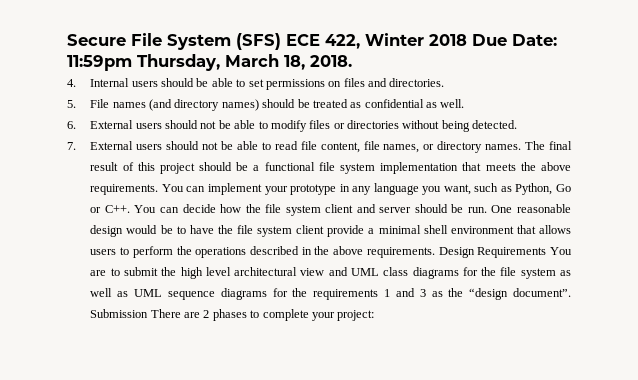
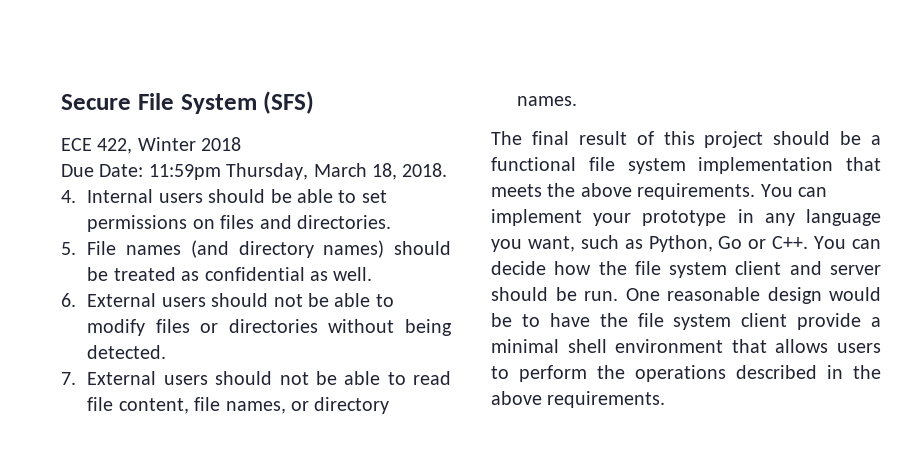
- Secure File System (SFS) ECE 422, Winter 2018 Due Date: 11:59pm Thursday, March 18, 2018.
+ Secure File System (SFS)
+ ECE 422, Winter 2018
+ Due Date: 11:59pm Thursday, March 18, 2018.
- 7. External users should not be able to read file content, file names, or directory names. The final result of this project should be a functional file system implementation that meets the above requirements.
+ 7. External users should not be able to read file content, file names, or directory names.
+ The final result of this project should be a functional file system implementation that meets the above requirements.
- Design Requirements You are to submit the high level architectural view and UML class diagrams for the file system as well as UML sequence diagrams for the requirements 1 and 3 as the “design document”. Submission There are 2 phases to complete your project:

